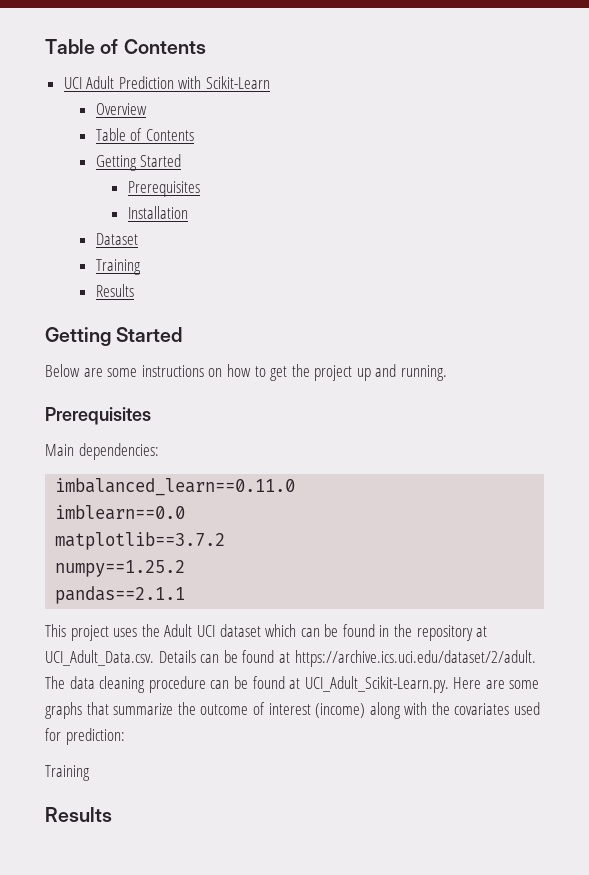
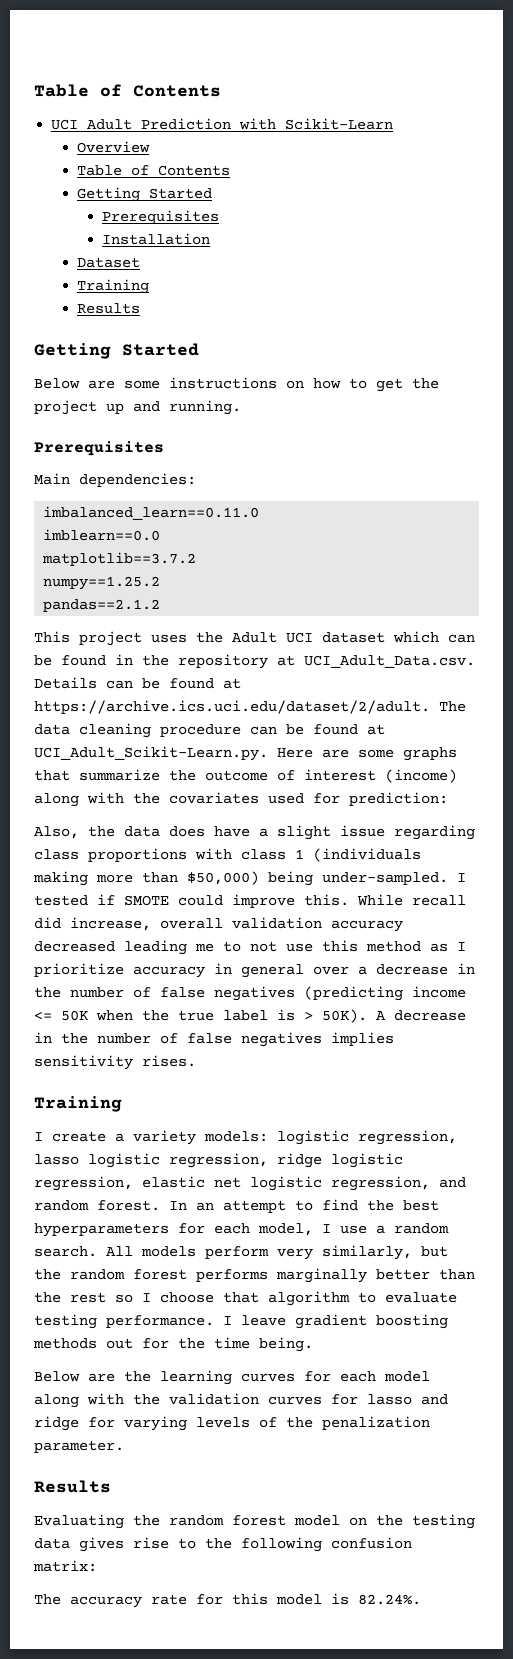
- pandas==2.1.1
+ pandas==2.1.2
  This project uses the Adult UCI dataset which can be found in the repository at UCI_Adult_Data.csv. Details can be found at https://archive.ics.uci.edu/dataset/2/adult. The data cleaning procedure can be found at UCI_Adult_Scikit-Learn.py. Here are some graphs that summarize the outcome of interest (income) along with the covariates used for prediction:
+ Also, the data does have a slight issue regarding class proportions with class 1 (individuals making more than $50,000) being under-sampled. I tested if SMOTE could improve this. While recall did increase, overall validation accuracy decreased leading me to not use this method as I prioritize accuracy in general over a decrease in the number of false negatives (predicting income <= 50K when the true label is > 50K). A decrease in the number of false negatives implies sensitivity rises.
  Training
+ I create a variety models: logistic regression, lasso logistic regression, ridge logistic regression, elastic net logistic regression, and random forest. In an attempt to find the best hyperparameters for each model, I use a random search. All models perform very similarly, but the random forest performs marginally better than the rest so I choose that algorithm to evaluate testing performance. I leave gradient boosting methods out for the time being.
+ Below are the learning curves for each model along with the validation curves for lasso and ridge for varying levels of the penalization parameter.
  Results
+ Evaluating the random forest model on the testing data gives rise to the following confusion matrix:
+ The accuracy rate for this model is 82.24%.

